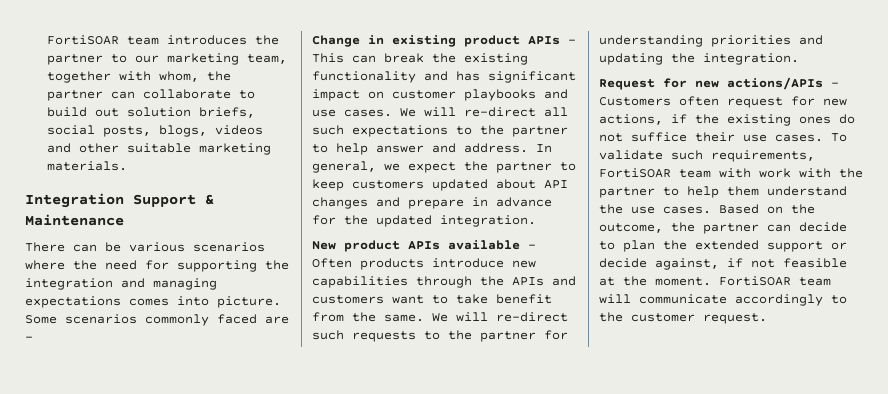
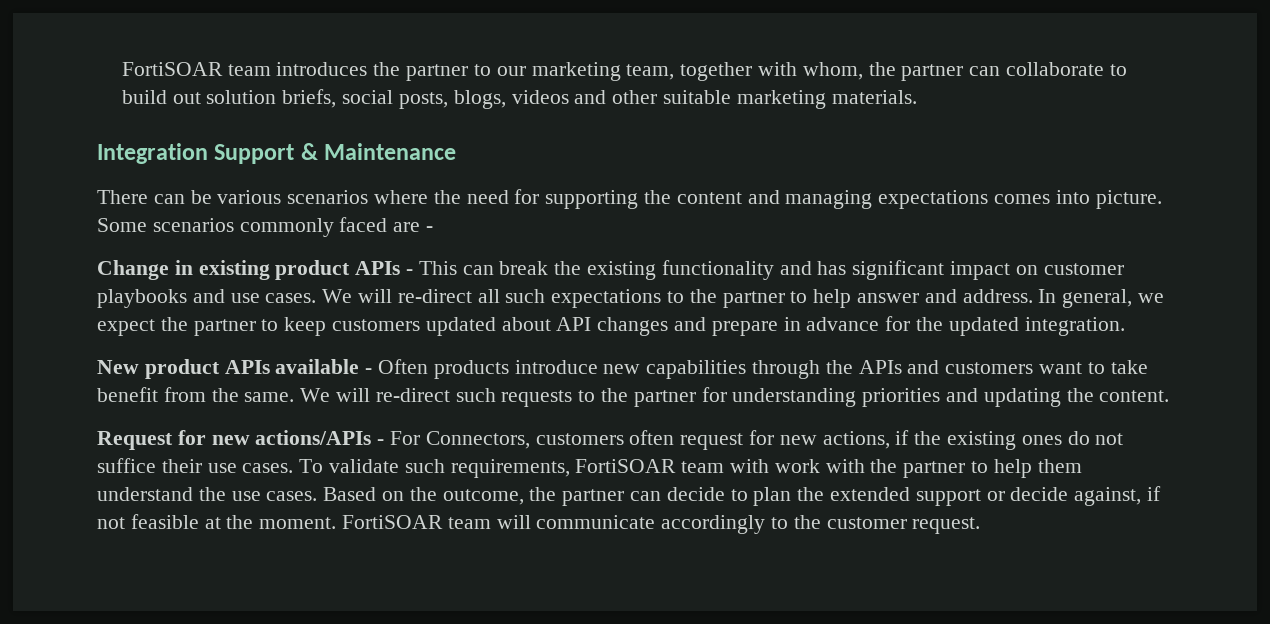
- There can be various scenarios where the need for supporting the integration and managing expectations comes into picture.
+ There can be various scenarios where the need for supporting the content and managing expectations comes into picture.
- We will re-direct such requests to the partner for understanding priorities and updating the integration.
+ We will re-direct such requests to the partner for understanding priorities and updating the content.
- Request for new actions/APIs - Customers often request for new actions, if the existing ones do not suffice their use cases.
+ Request for new actions/APIs - For Connectors, customers often request for new actions, if the existing ones do not suffice their use cases.

